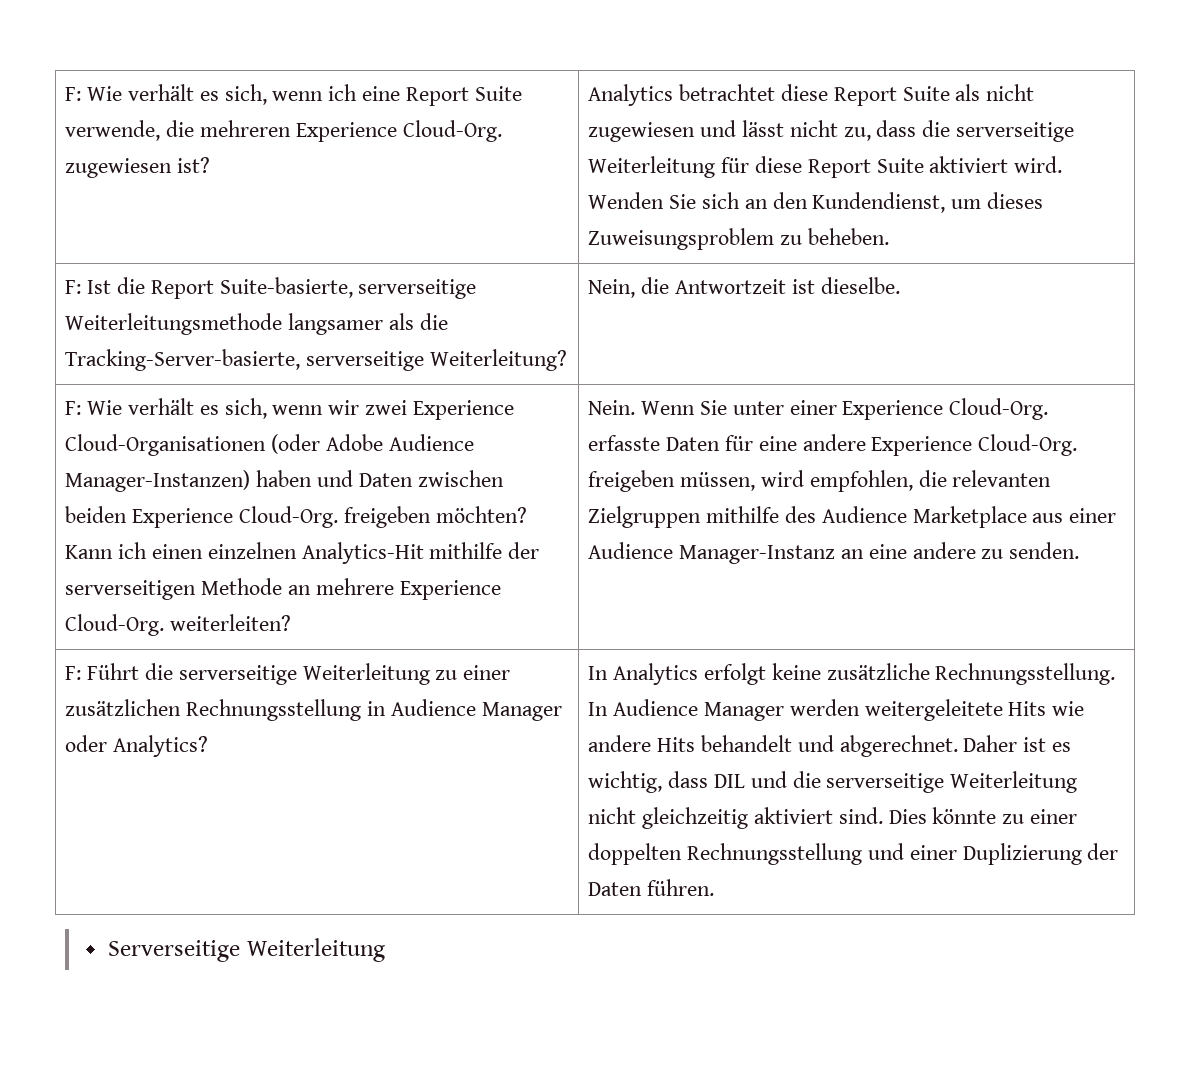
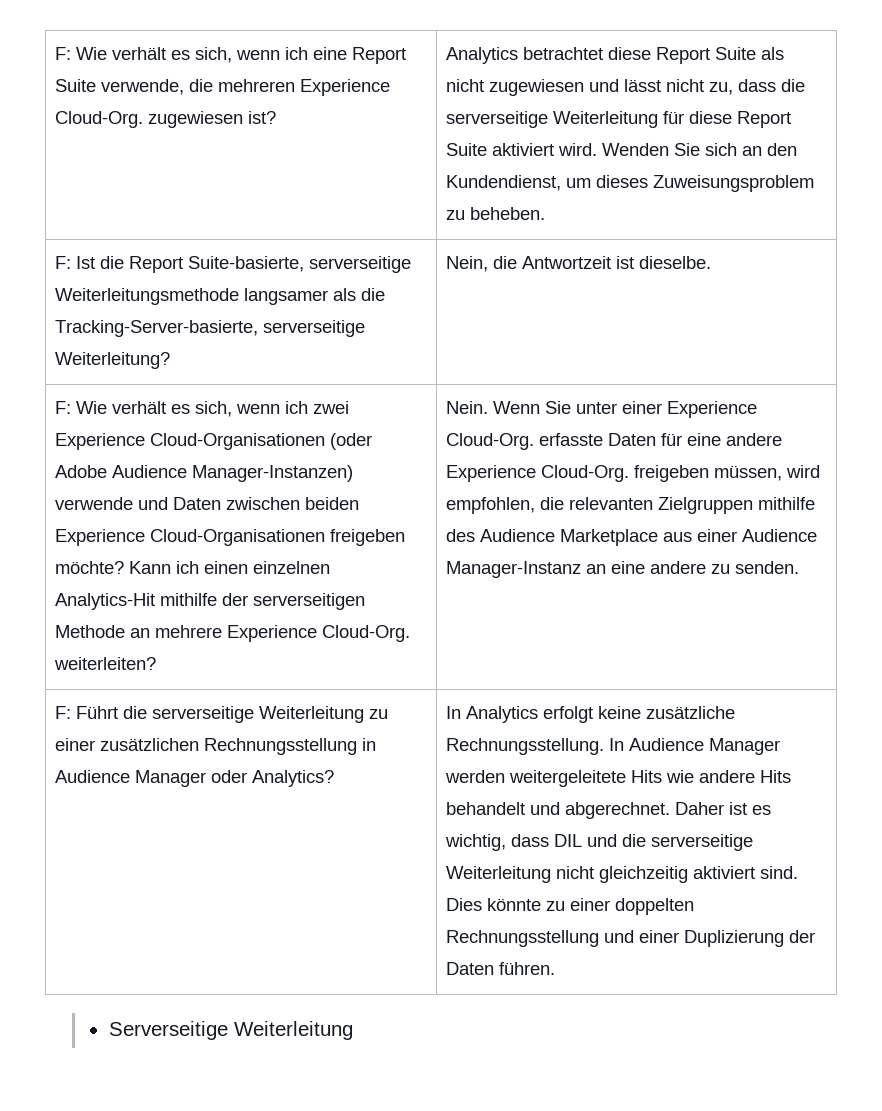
- F: Wie verhält es sich, wenn wir zwei Experience Cloud-Organisationen (oder Adobe Audience Manager-Instanzen) haben und Daten zwischen beiden Experience Cloud-Org. freigeben möchten?
+ F: Wie verhält es sich, wenn ich zwei Experience Cloud-Organisationen (oder Adobe Audience Manager-Instanzen) verwende und Daten zwischen beiden Experience Cloud-Organisationen freigeben möchte?

